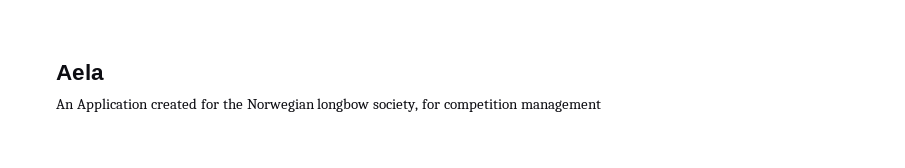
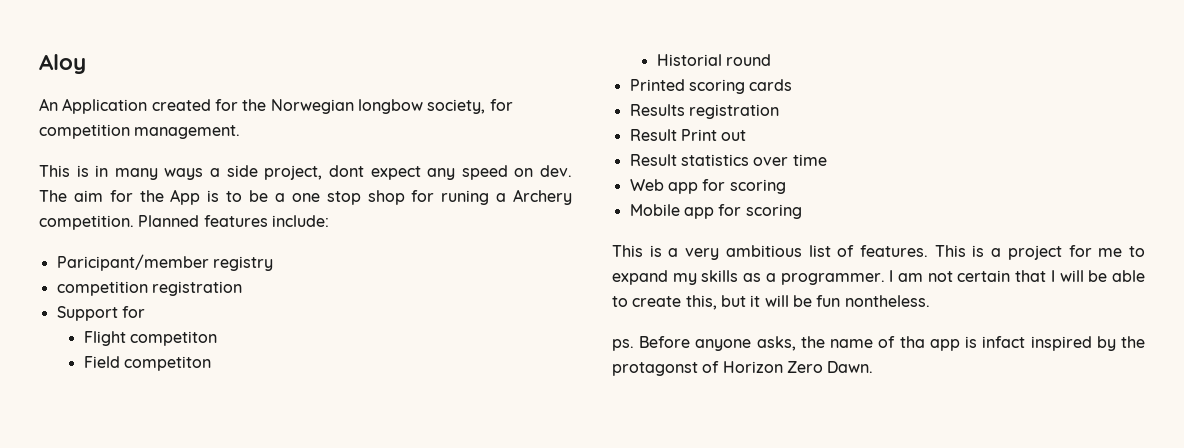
- Aela
+ Aloy
- An Application created for the Norwegian longbow society, for competition management
+ An Application created for the Norwegian longbow society, for competition management.
+ This is in many ways a side project, dont expect any speed on dev. The aim for the App is to be a one stop shop for runing a Archery competition. Planned features include:
+ Paricipant/member registry
+ competition registration
+ Support for
+ Flight competiton
+ Field competiton
+ Historial round
+ Printed scoring cards
+ Results registration
+ Result Print out
+ Result statistics over time
+ Web app for scoring
+ Mobile app for scoring
+ This is a very ambitious list of features. This is a project for me to expand my skills as a programmer. I am not certain that I will be able to create this, but it will be fun nontheless.
+ ps. Before anyone asks, the name of tha app is infact inspired by the protagonst of Horizon Zero Dawn.

